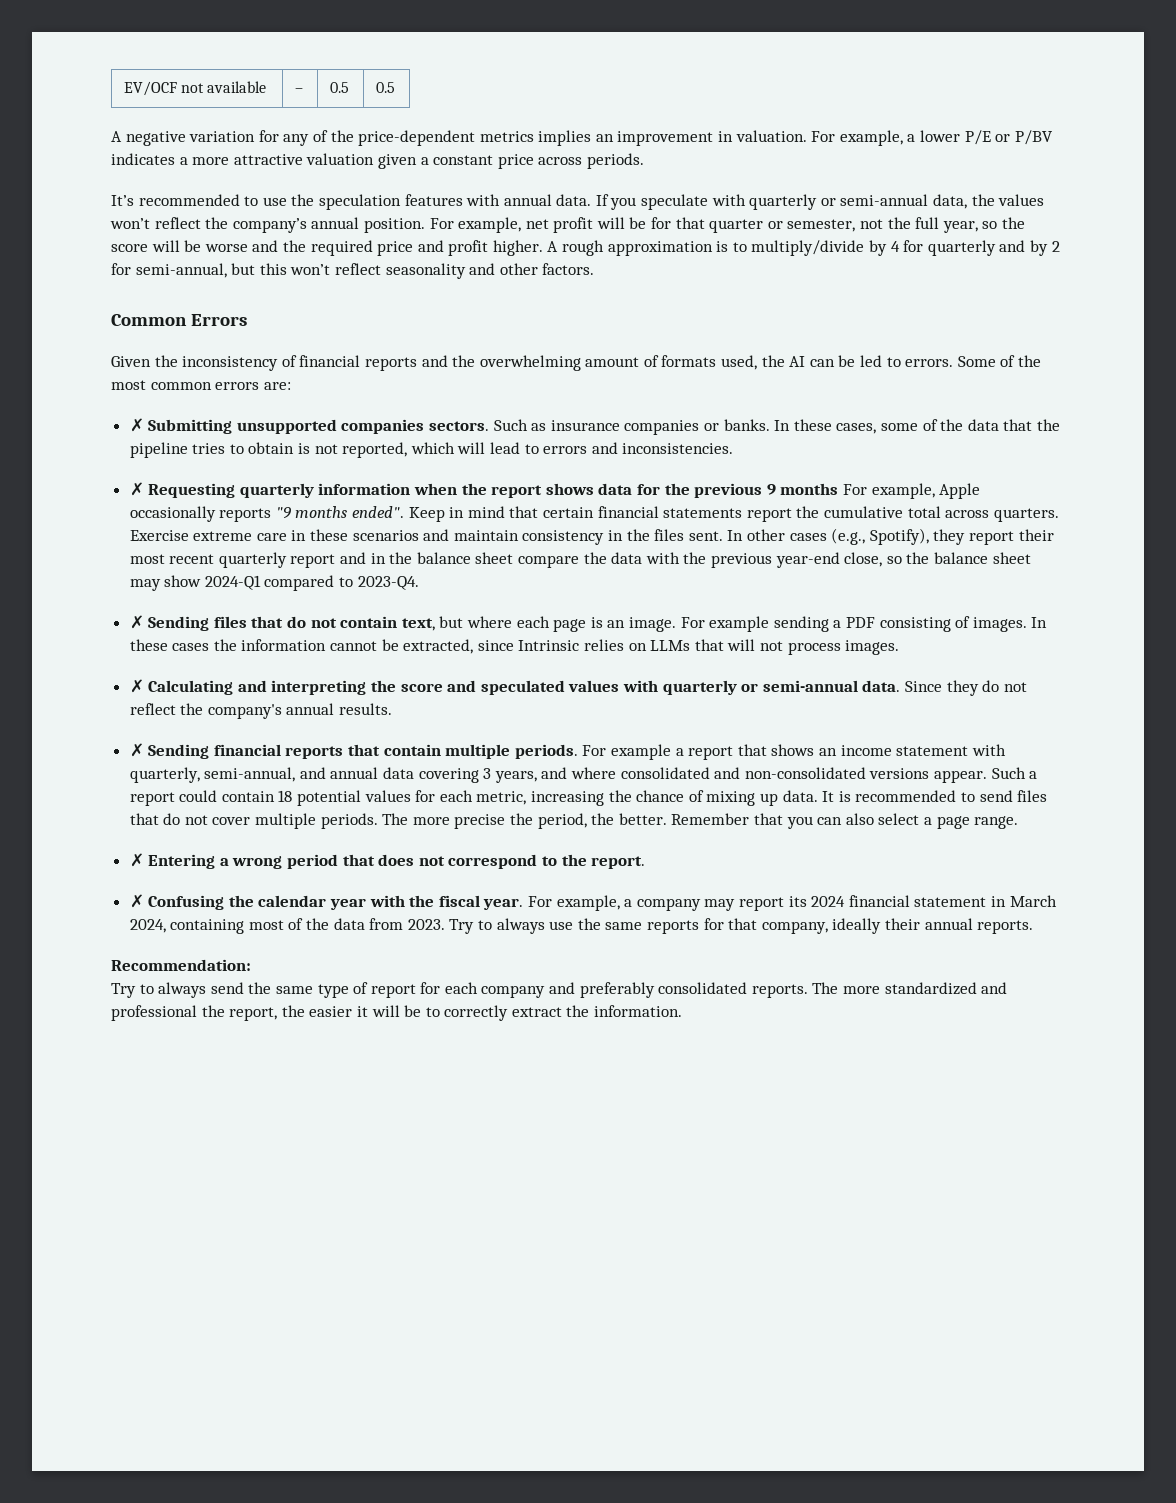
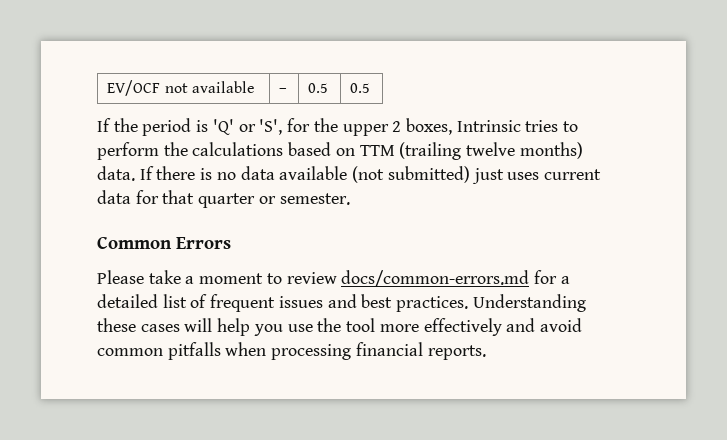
- A negative variation for any of the price-dependent metrics implies an improvement in valuation. For example, a lower P/E or P/BV indicates a more attractive valuation given a constant price across periods.
- It’s recommended to use the speculation features with annual data. If you speculate with quarterly or semi-annual data, the values won’t reflect the company’s annual position. For example, net profit will be for that quarter or semester, not the full year, so the score will be worse and the required price and profit higher. A rough approximation is to multiply/divide by 4 for quarterly and by 2 for semi-annual, but this won’t reflect seasonality and other factors.
+ If the period is 'Q' or 'S', for the upper 2 boxes, Intrinsic tries to perform the calculations based on TTM (trailing twelve months) data. If there is no data available (not submitted) just uses current data for that quarter or semester.
  Common Errors
- Given the inconsistency of financial reports and the overwhelming amount of formats used, the AI can be led to errors. Some of the most common errors are:
- ✗ Submitting unsupported companies sectors. Such as insurance companies or banks. In these cases, some of the data that the pipeline tries to obtain is not reported, which will lead to errors and inconsistencies.
- ✗ Requesting quarterly information when the report shows data for the previous 9 months For example, Apple occasionally reports "9 months ended". Keep in mind that certain financial statements report the cumulative total across quarters. Exercise extreme care in these scenarios and maintain consistency in the files sent. In other cases (e.g., Spotify), they report their most recent quarterly report and in the balance sheet compare the data with the previous year-end close, so the balance sheet may show 2024-Q1 compared to 2023-Q4.
- ✗ Sending files that do not contain text, but where each page is an image. For example sending a PDF consisting of images. In these cases the information cannot be extracted, since Intrinsic relies on LLMs that will not process images.
- ✗ Calculating and interpreting the score and speculated values with quarterly or semi-annual data. Since they do not reflect the company's annual results.
- ✗ Sending financial reports that contain multiple periods. For example a report that shows an income statement with quarterly, semi-annual, and annual data covering 3 years, and where consolidated and non-consolidated versions appear. Such a report could contain 18 potential values for each metric, increasing the chance of mixing up data. It is recommended to send files that do not cover multiple periods. The more precise the period, the better. Remember that you can also select a page range.
- ✗ Entering a wrong period that does not correspond to the report.
- ✗ Confusing the calendar year with the fiscal year. For example, a company may report its 2024 financial statement in March 2024, containing most of the data from 2023. Try to always use the same reports for that company, ideally their annual reports.
- Recommendation:
- Try to always send the same type of report for each company and preferably consolidated reports. The more standardized and professional the report, the easier it will be to correctly extract the information.
+ Please take a moment to review docs/common-errors.md for a detailed list of frequent issues and best practices. Understanding these cases will help you use the tool more effectively and avoid common pitfalls when processing financial reports.

